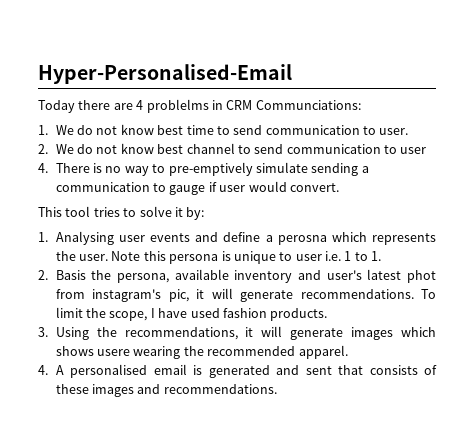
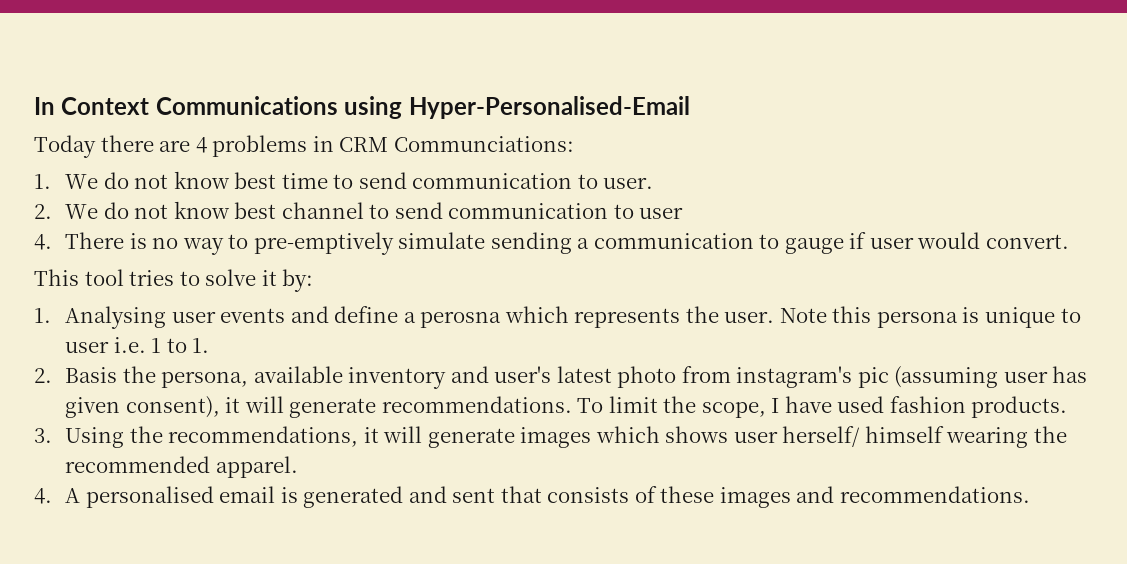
- Hyper-Personalised-Email
+ In Context Communications using Hyper-Personalised-Email
- Today there are 4 problelms in CRM Communciations:
+ Today there are 4 problems in CRM Communciations:
- 2. Basis the persona, available inventory and user's latest phot from instagram's pic, it will generate recommendations.
+ 2. Basis the persona, available inventory and user's latest photo from instagram's pic (assuming user has given consent), it will generate recommendations.
- 3. Using the recommendations, it will generate images which shows usere wearing the recommended apparel.
+ 3. Using the recommendations, it will generate images which shows user herself/ himself wearing the recommended apparel.

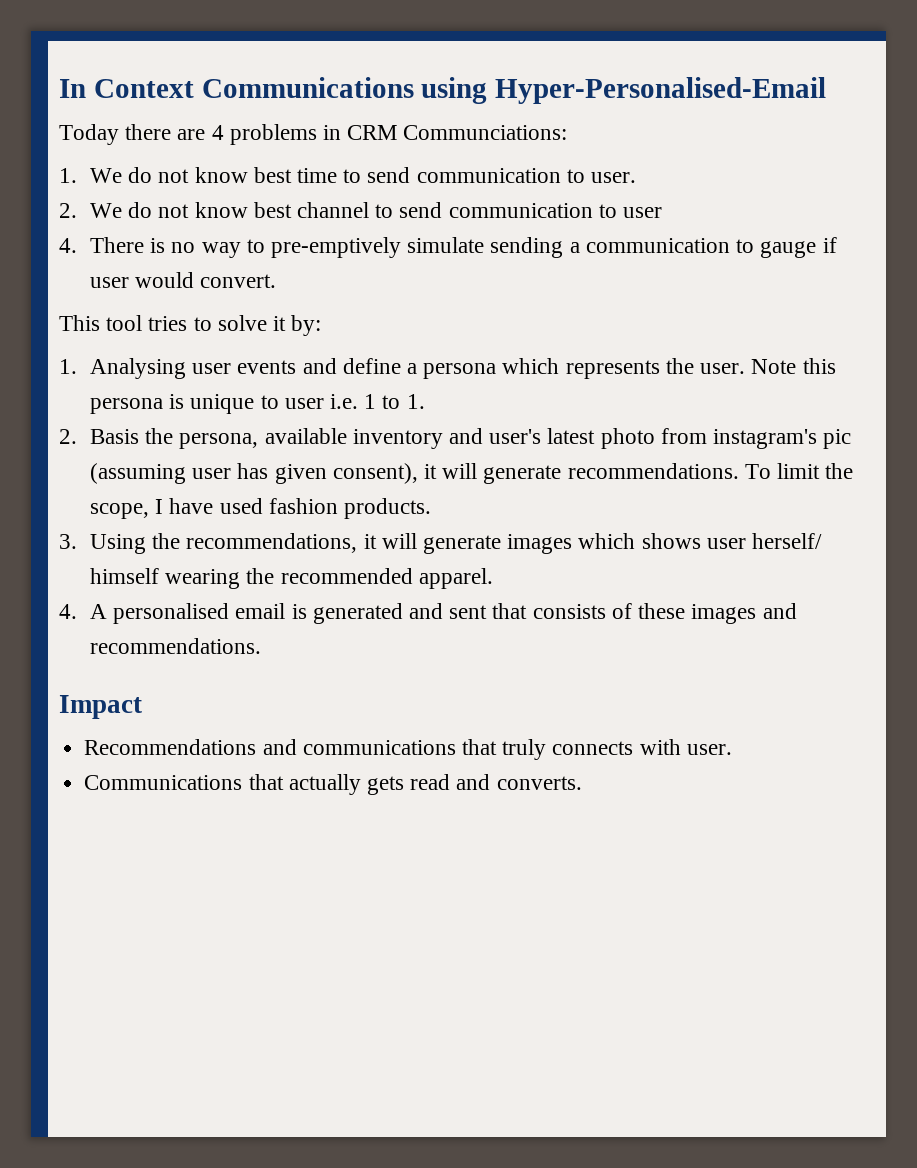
- 1. Analysing user events and define a perosna which represents the user.
+ 1. Analysing user events and define a persona which represents the user.
+ Impact
+ Recommendations and communications that truly connects with user.
+ Communications that actually gets read and converts.

